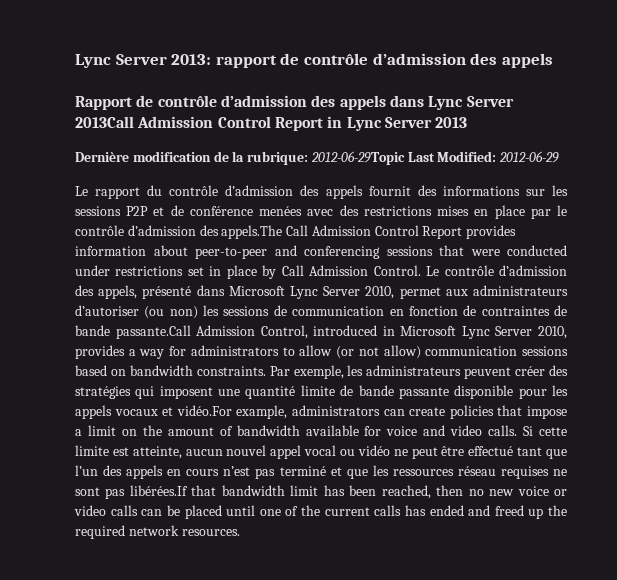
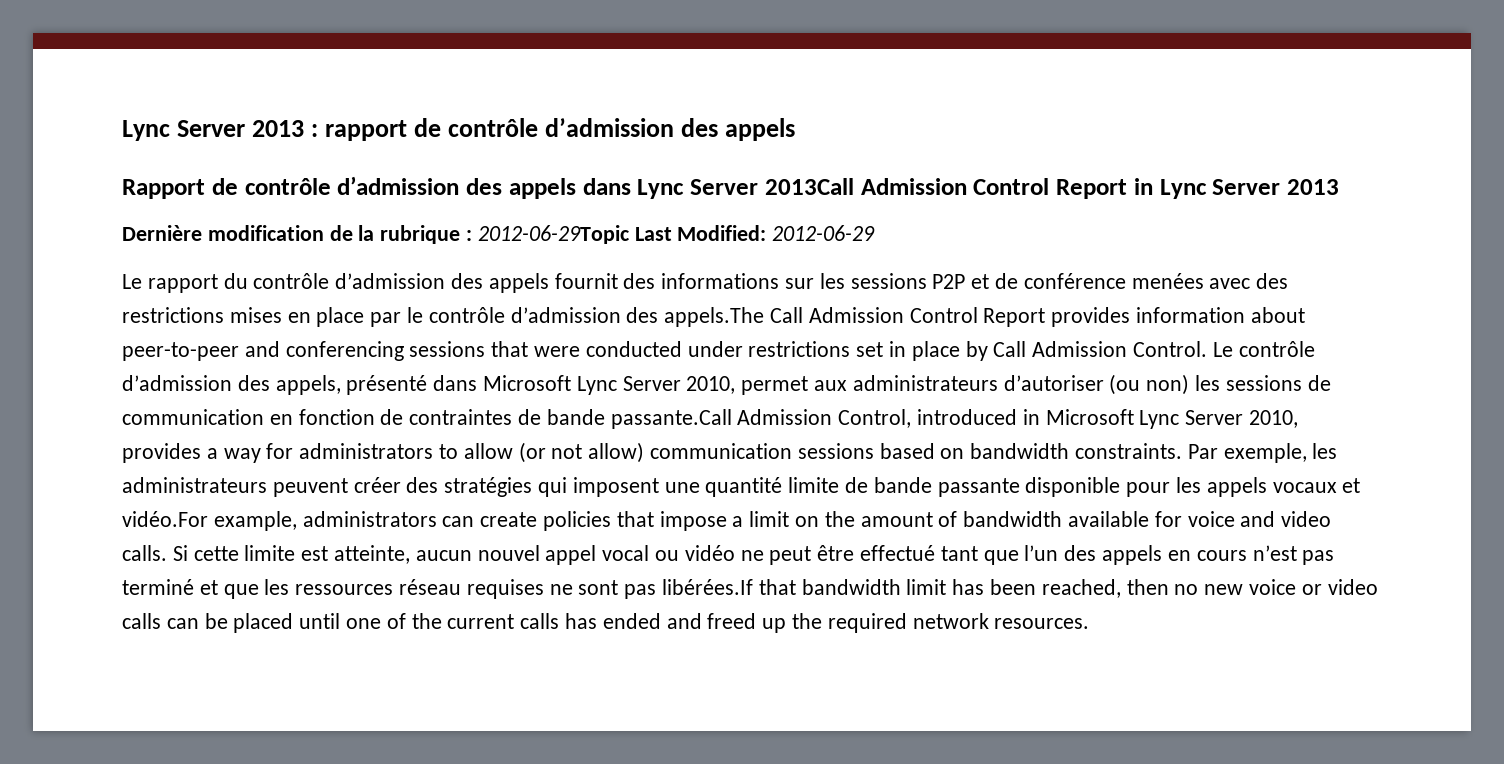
- Lync Server 2013: rapport de contrôle d’admission des appels
+ Lync Server 2013 : rapport de contrôle d’admission des appels
- Dernière modification de la rubrique: 2012-06-29Topic Last Modified: 2012-06-29
+ Dernière modification de la rubrique : 2012-06-29Topic Last Modified: 2012-06-29

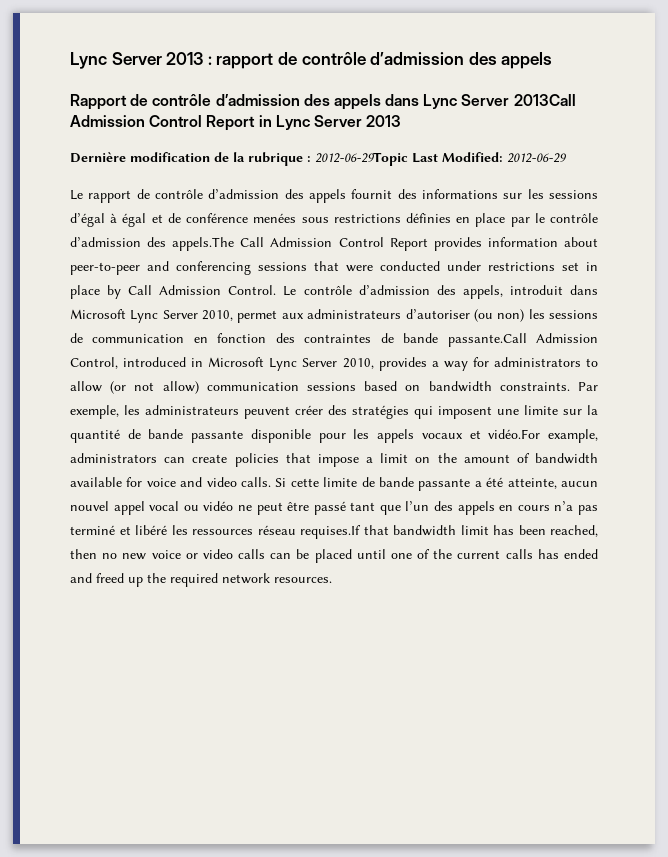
- Le rapport du contrôle d’admission des appels fournit des informations sur les sessions P2P et de conférence menées avec des restrictions mises en place par le contrôle d’admission des appels.The Call Admission Control Report provides information about peer-to-peer and conferencing sessions that were conducted under restrictions set in place by Call Admission Control.
+ Le rapport de contrôle d’admission des appels fournit des informations sur les sessions d’égal à égal et de conférence menées sous restrictions définies en place par le contrôle d’admission des appels.The Call Admission Control Report provides information about peer-to-peer and conferencing sessions that were conducted under restrictions set in place by Call Admission Control.
- Le contrôle d’admission des appels, présenté dans Microsoft Lync Server 2010, permet aux administrateurs d’autoriser (ou non) les sessions de communication en fonction de contraintes de bande passante.Call Admission Control, introduced in Microsoft Lync Server 2010, provides a way for administrators to allow (or not allow) communication sessions based on bandwidth constraints.
+ Le contrôle d’admission des appels, introduit dans Microsoft Lync Server 2010, permet aux administrateurs d’autoriser (ou non) les sessions de communication en fonction des contraintes de bande passante.Call Admission Control, introduced in Microsoft Lync Server 2010, provides a way for administrators to allow (or not allow) communication sessions based on bandwidth constraints.
- Par exemple, les administrateurs peuvent créer des stratégies qui imposent une quantité limite de bande passante disponible pour les appels vocaux et vidéo.For example, administrators can create policies that impose a limit on the amount of bandwidth available for voice and video calls.
+ Par exemple, les administrateurs peuvent créer des stratégies qui imposent une limite sur la quantité de bande passante disponible pour les appels vocaux et vidéo.For example, administrators can create policies that impose a limit on the amount of bandwidth available for voice and video calls.
- Si cette limite est atteinte, aucun nouvel appel vocal ou vidéo ne peut être effectué tant que l’un des appels en cours n’est pas terminé et que les ressources réseau requises ne sont pas libérées.If that bandwidth limit has been reached, then no new voice or video calls can be placed until one of the current calls has ended and freed up the required network resources.
+ Si cette limite de bande passante a été atteinte, aucun nouvel appel vocal ou vidéo ne peut être passé tant que l’un des appels en cours n’a pas terminé et libéré les ressources réseau requises.If that bandwidth limit has been reached, then no new voice or video calls can be placed until one of the current calls has ended and freed up the required network resources.

